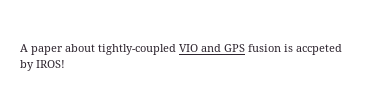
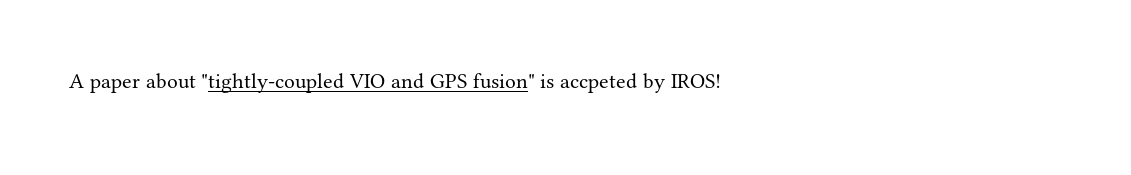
- A paper about tightly-coupled VIO and GPS fusion is accpeted by IROS!
+ A paper about "tightly-coupled VIO and GPS fusion" is accpeted by IROS!

